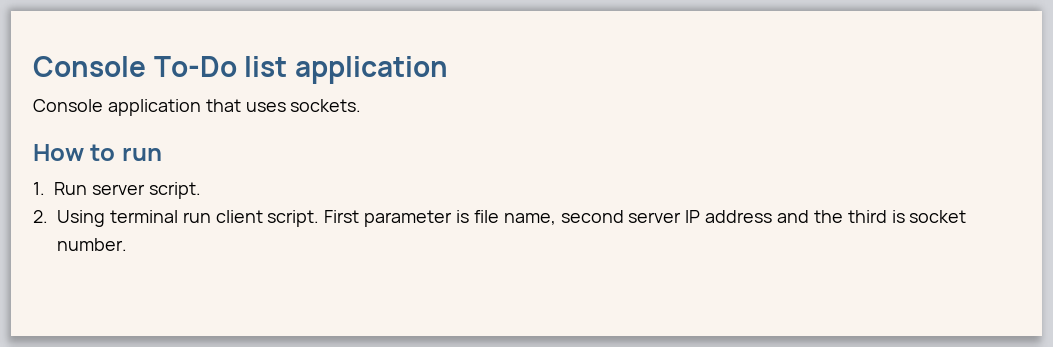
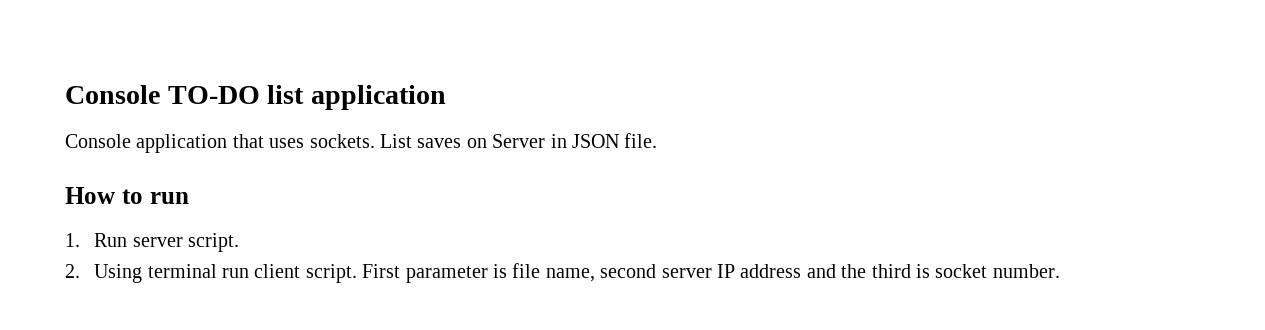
- Console To-Do list application
+ Console TO-DO list application
+ List saves on Server in JSON file.

